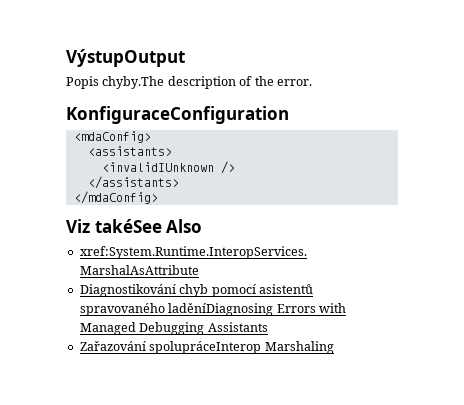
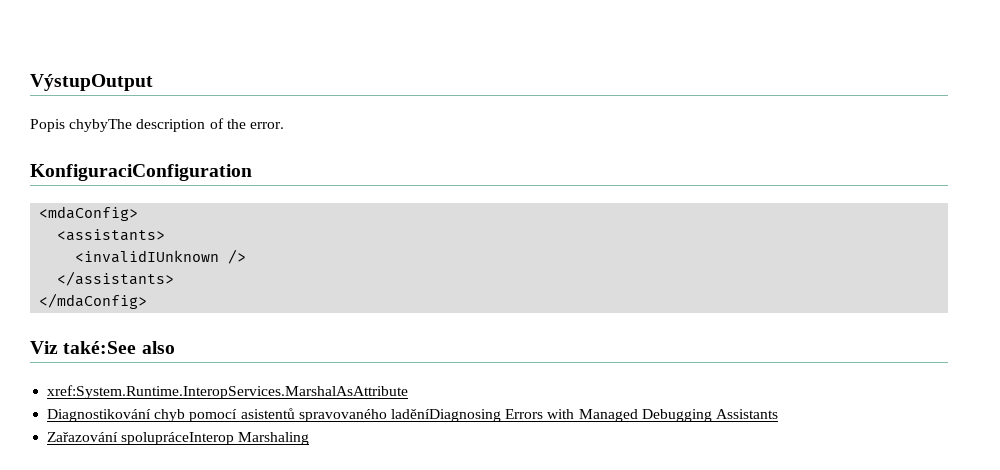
- Popis chyby.The description of the error.
+ Popis chybyThe description of the error.
- KonfiguraceConfiguration
+ KonfiguraciConfiguration
- Viz takéSee Also
+ Viz také:See also

